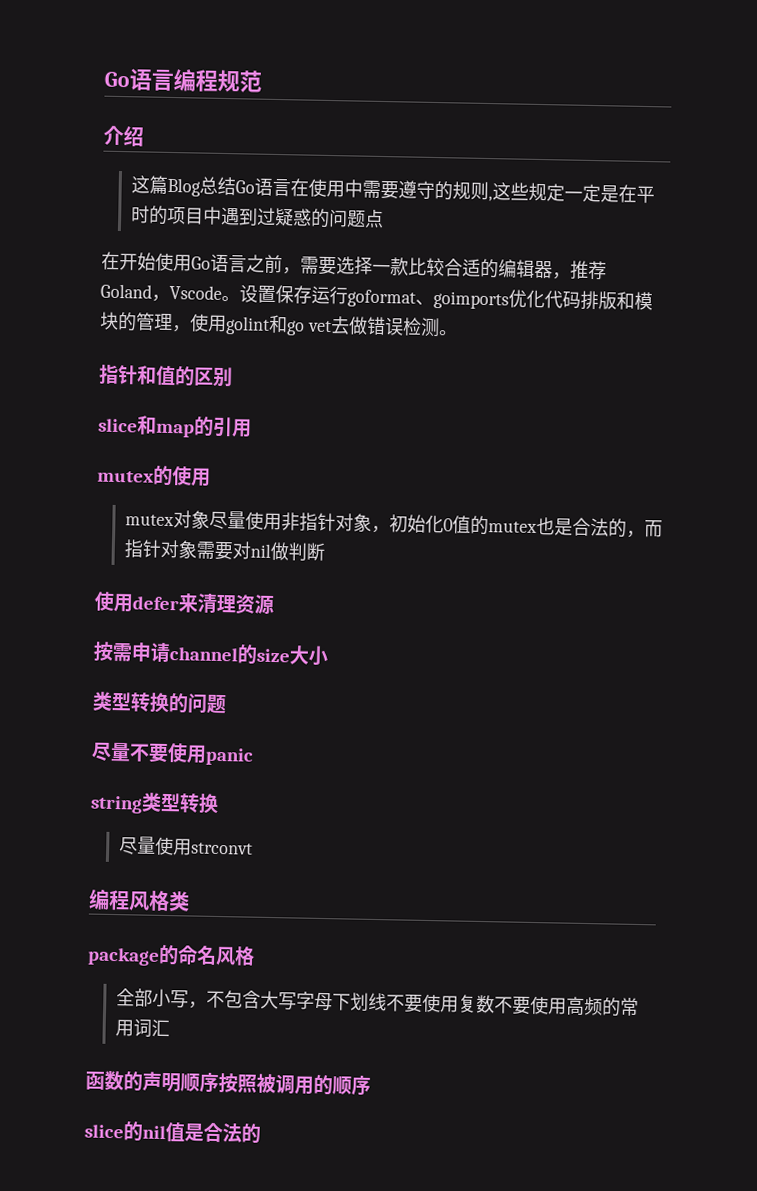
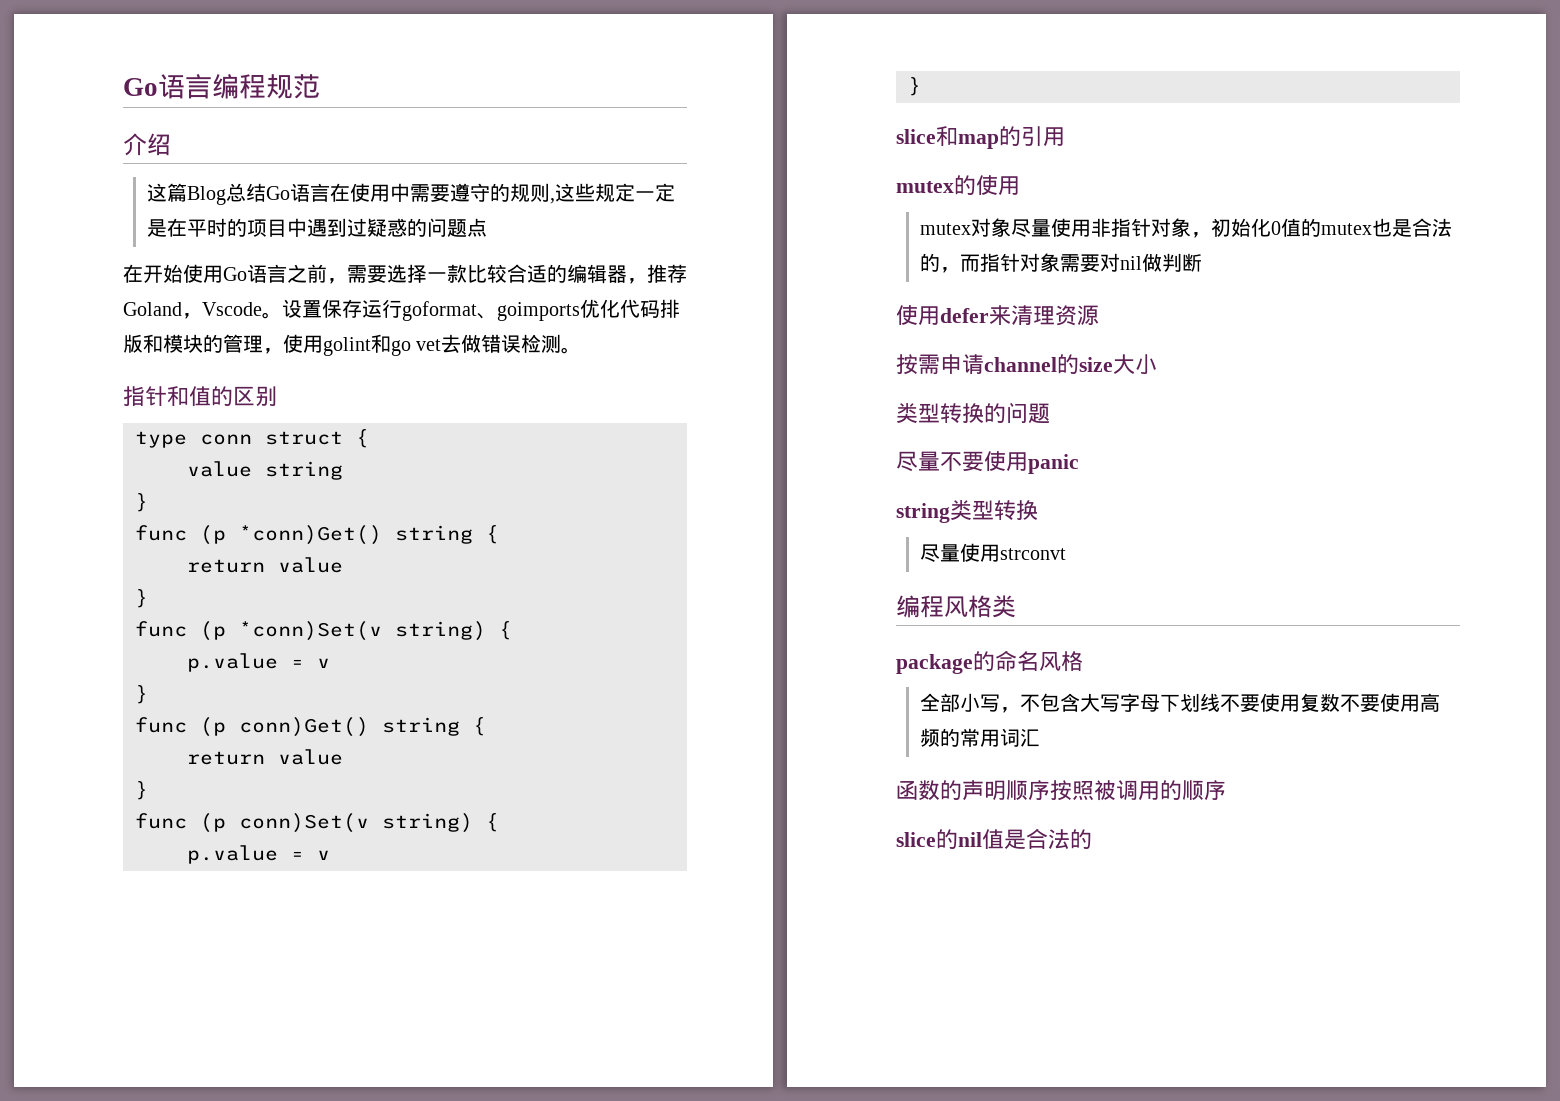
+ type conn struct {
+ value string
+ }
+ func (p *conn)Get() string {
+ return value
+ }
+ func (p *conn)Set(v string) {
+ p.value = v
+ }
+ func (p conn)Get() string {
+ return value
+ }
+ func (p conn)Set(v string) {
+ p.value = v
+ }

